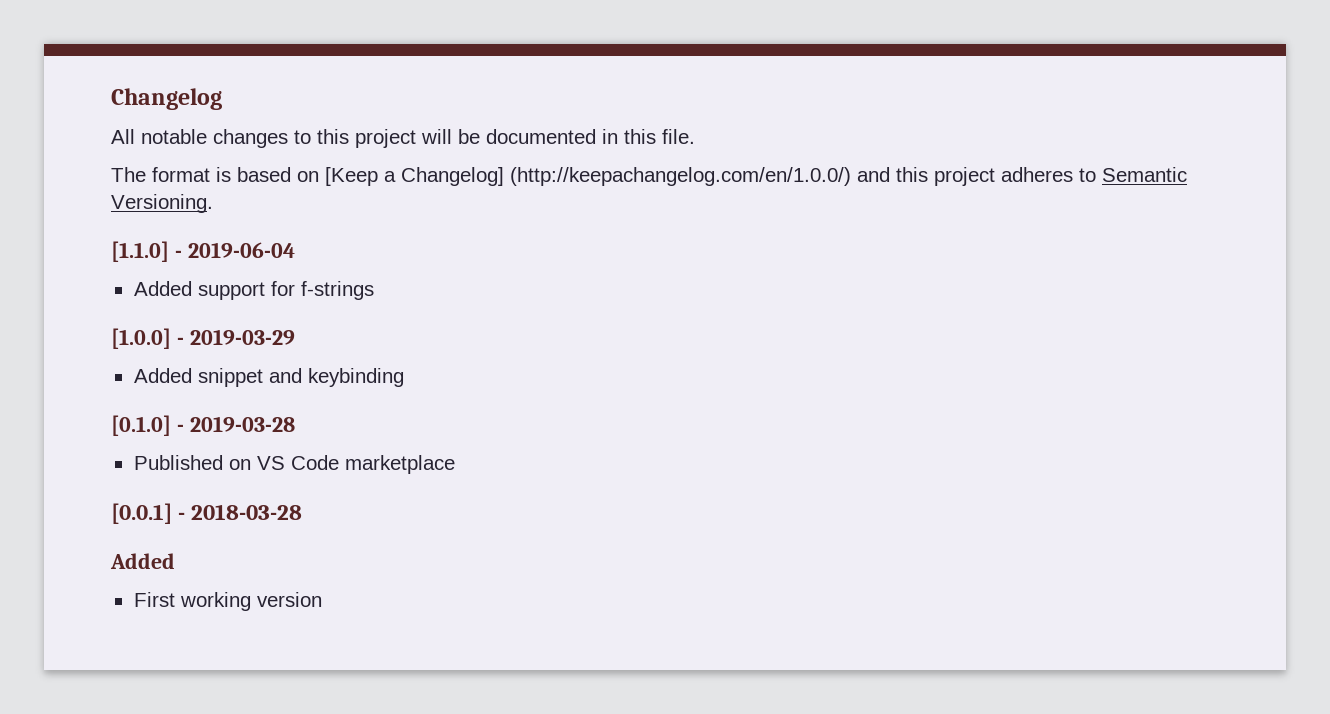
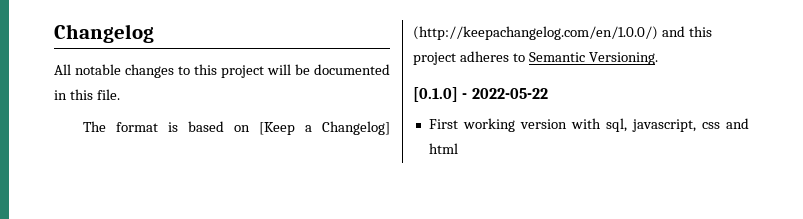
- [1.1.0] - 2019-06-04
- Added support for f-strings
- [1.0.0] - 2019-03-29
- Added snippet and keybinding
- [0.1.0] - 2019-03-28
- Published on VS Code marketplace
- [0.0.1] - 2018-03-28
- Added
- First working version
+ [0.1.0] - 2022-05-22
+ First working version with sql, javascript, css and html

